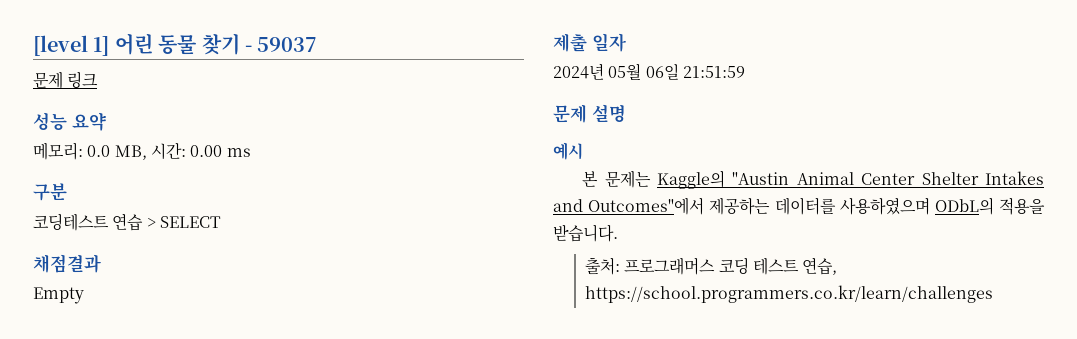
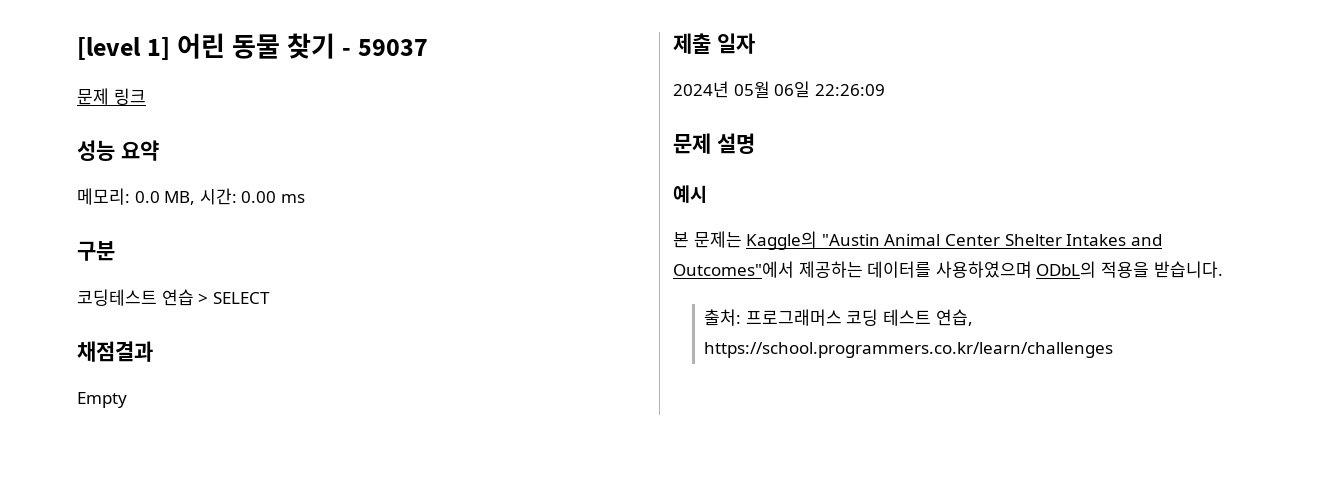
- 2024년 05월 06일 21:51:59
+ 2024년 05월 06일 22:26:09

